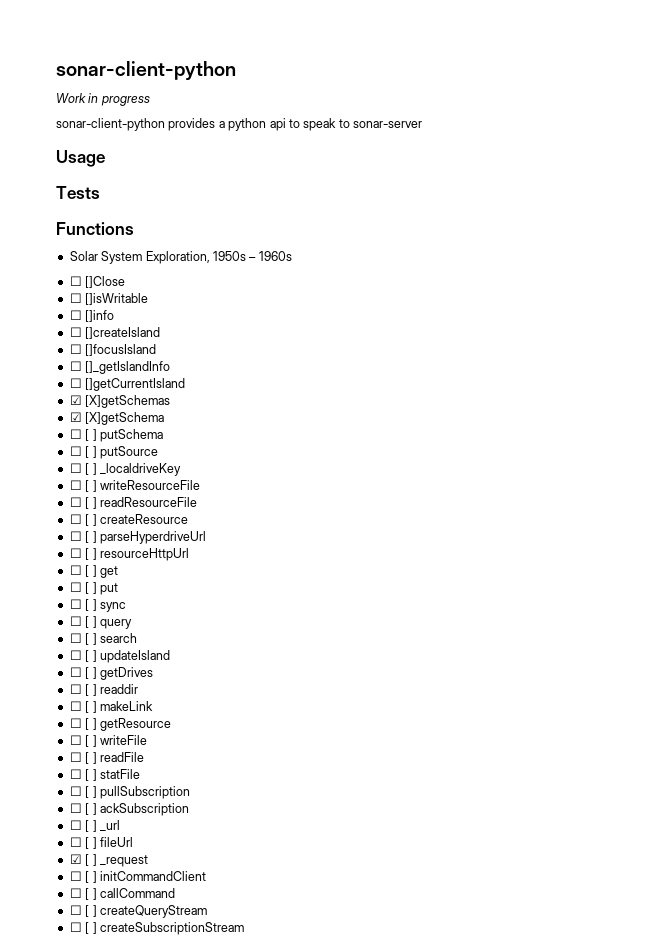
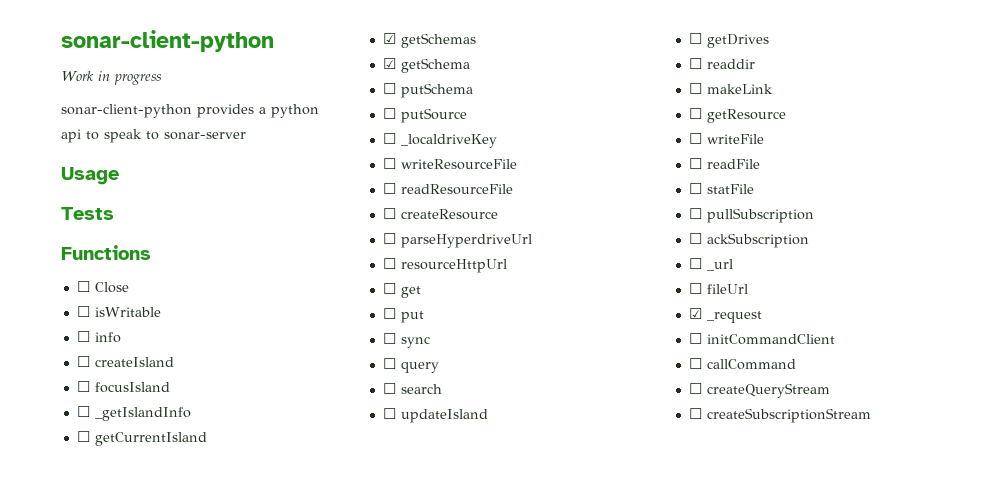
- Solar System Exploration, 1950s – 1960s
- ☐ []Close
- ☐ []isWritable
- ☐ []info
- ☐ []createIsland
- ☐ []focusIsland
- ☐ []_getIslandInfo
- ☐ []getCurrentIsland
- ☑ [X]getSchemas
- ☑ [X]getSchema
- ☐ [ ] putSchema
+ ☐ Close
+ ☐ isWritable
+ ☐ info
+ ☐ createIsland
+ ☐ focusIsland
+ ☐ _getIslandInfo
+ ☐ getCurrentIsland
+ ☑ getSchemas
+ ☑ getSchema
+ ☐ putSchema
- ☐ [ ] putSource
+ ☐ putSource
- ☐ [ ] _localdriveKey
+ ☐ _localdriveKey
- ☐ [ ] writeResourceFile
+ ☐ writeResourceFile
- ☐ [ ] readResourceFile
+ ☐ readResourceFile
- ☐ [ ] createResource
+ ☐ createResource
- ☐ [ ] parseHyperdriveUrl
+ ☐ parseHyperdriveUrl
- ☐ [ ] resourceHttpUrl
+ ☐ resourceHttpUrl
- ☐ [ ] get
+ ☐ get
- ☐ [ ] put
+ ☐ put
- ☐ [ ] sync
+ ☐ sync
- ☐ [ ] query
+ ☐ query
- ☐ [ ] search
+ ☐ search
- ☐ [ ] updateIsland
+ ☐ updateIsland
- ☐ [ ] getDrives
+ ☐ getDrives
- ☐ [ ] readdir
+ ☐ readdir
- ☐ [ ] makeLink
+ ☐ makeLink
- ☐ [ ] getResource
+ ☐ getResource
- ☐ [ ] writeFile
+ ☐ writeFile
- ☐ [ ] readFile
+ ☐ readFile
- ☐ [ ] statFile
+ ☐ statFile
- ☐ [ ] pullSubscription
+ ☐ pullSubscription
- ☐ [ ] ackSubscription
+ ☐ ackSubscription
- ☐ [ ] _url
+ ☐ _url
- ☐ [ ] fileUrl
+ ☐ fileUrl
- ☑ [ ] _request
+ ☑ _request
- ☐ [ ] initCommandClient
+ ☐ initCommandClient
- ☐ [ ] callCommand
+ ☐ callCommand
- ☐ [ ] createQueryStream
+ ☐ createQueryStream
- ☐ [ ] createSubscriptionStream
+ ☐ createSubscriptionStream

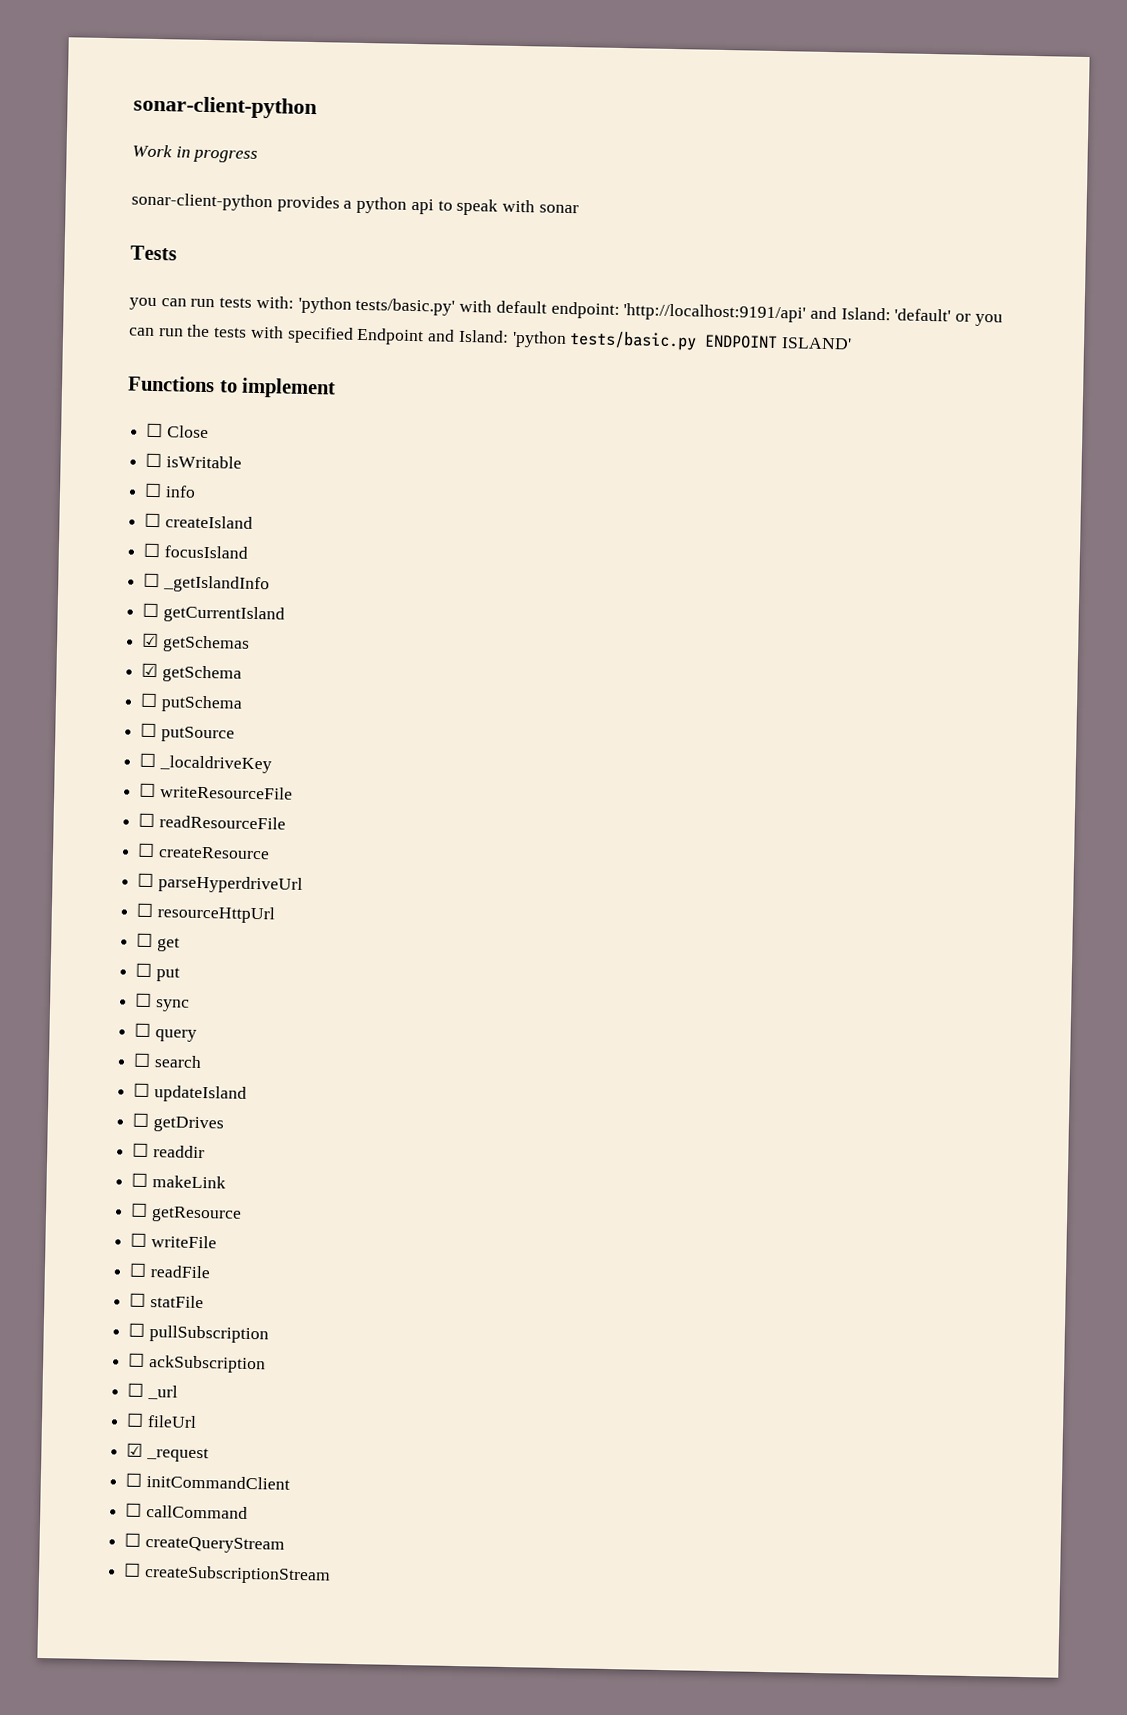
- sonar-client-python provides a python api to speak to sonar-server
- Usage
+ sonar-client-python provides a python api to speak with sonar
  Tests
+ you can run tests with: 'python tests/basic.py' with default endpoint: 'http://localhost:9191/api' and Island: 'default' or you can run the tests with specified Endpoint and Island: 'python tests/basic.py ENDPOINT ISLAND'
- Functions
+ Functions to implement

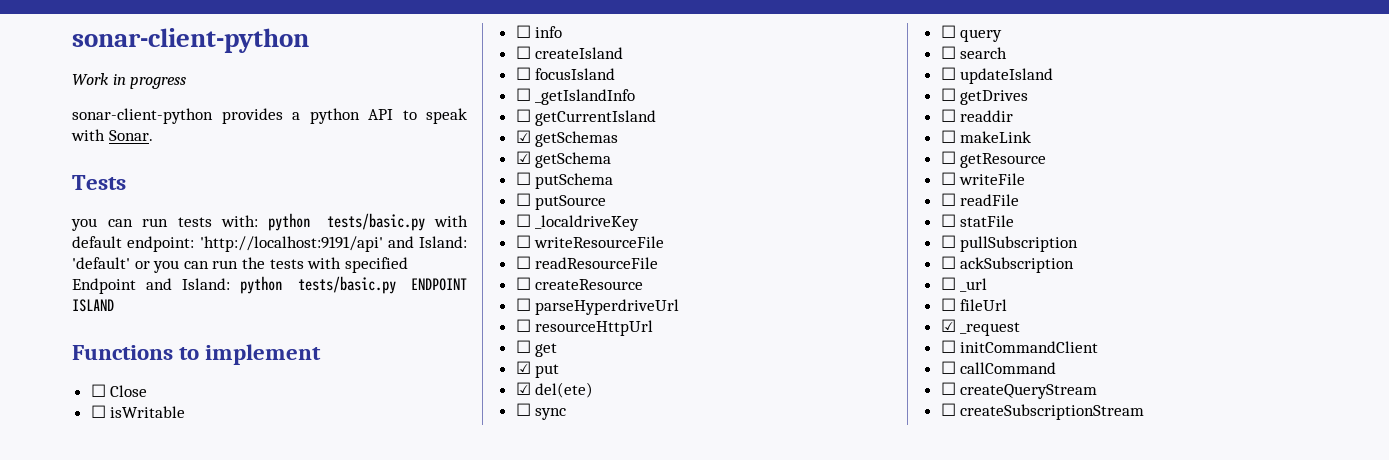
- sonar-client-python provides a python api to speak with sonar
+ sonar-client-python provides a python API to speak with Sonar.
- you can run tests with: 'python tests/basic.py' with default endpoint: 'http://localhost:9191/api' and Island: 'default' or you can run the tests with specified Endpoint and Island: 'python tests/basic.py ENDPOINT ISLAND'
+ you can run tests with: python tests/basic.py with default endpoint: 'http://localhost:9191/api' and Island: 'default' or you can run the tests with specified Endpoint and Island: python tests/basic.py ENDPOINT ISLAND
- ☐ put
+ ☑ put
+ ☑ del(ete)

